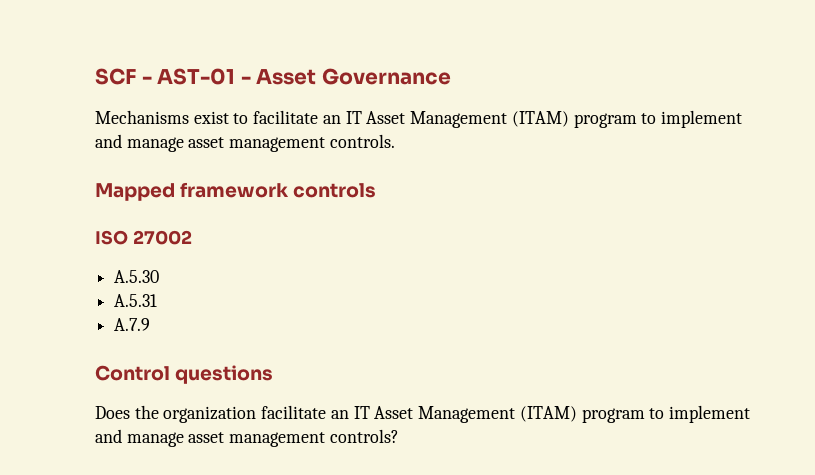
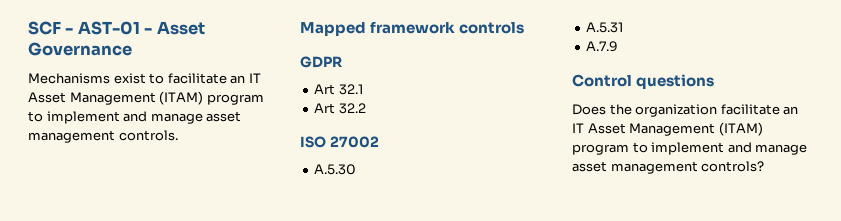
+ GDPR
+ Art 32.1
+ Art 32.2

